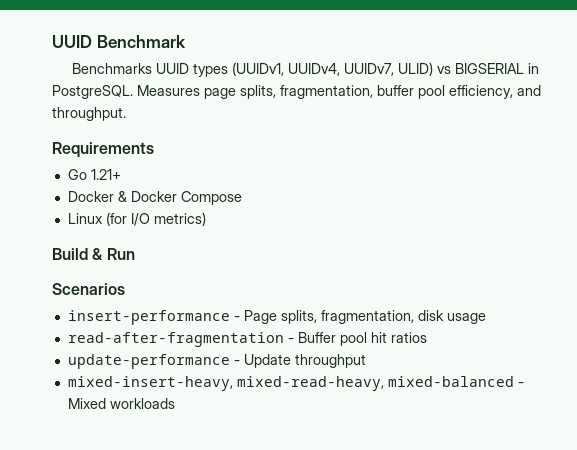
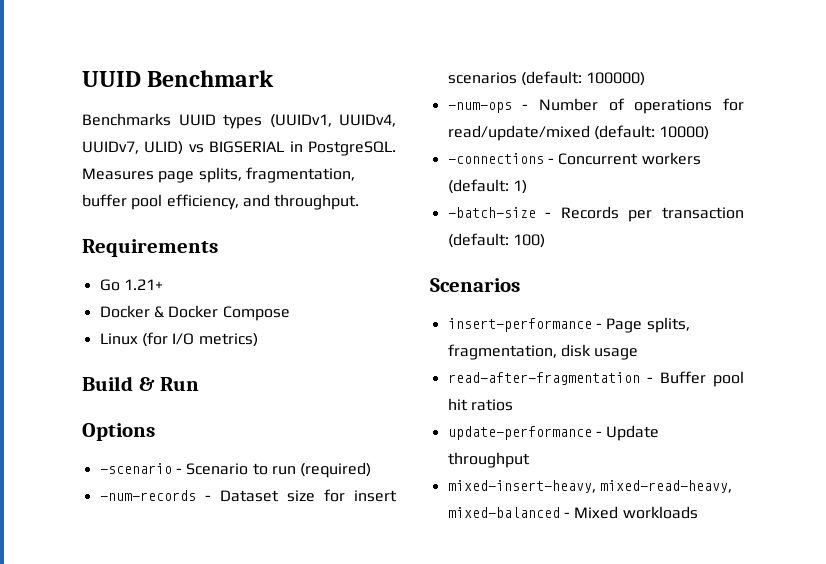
+ Options
+ -scenario - Scenario to run (required)
+ -num-records - Dataset size for insert scenarios (default: 100000)
+ -num-ops - Number of operations for read/update/mixed (default: 10000)
+ -connections - Concurrent workers (default: 1)
+ -batch-size - Records per transaction (default: 100)

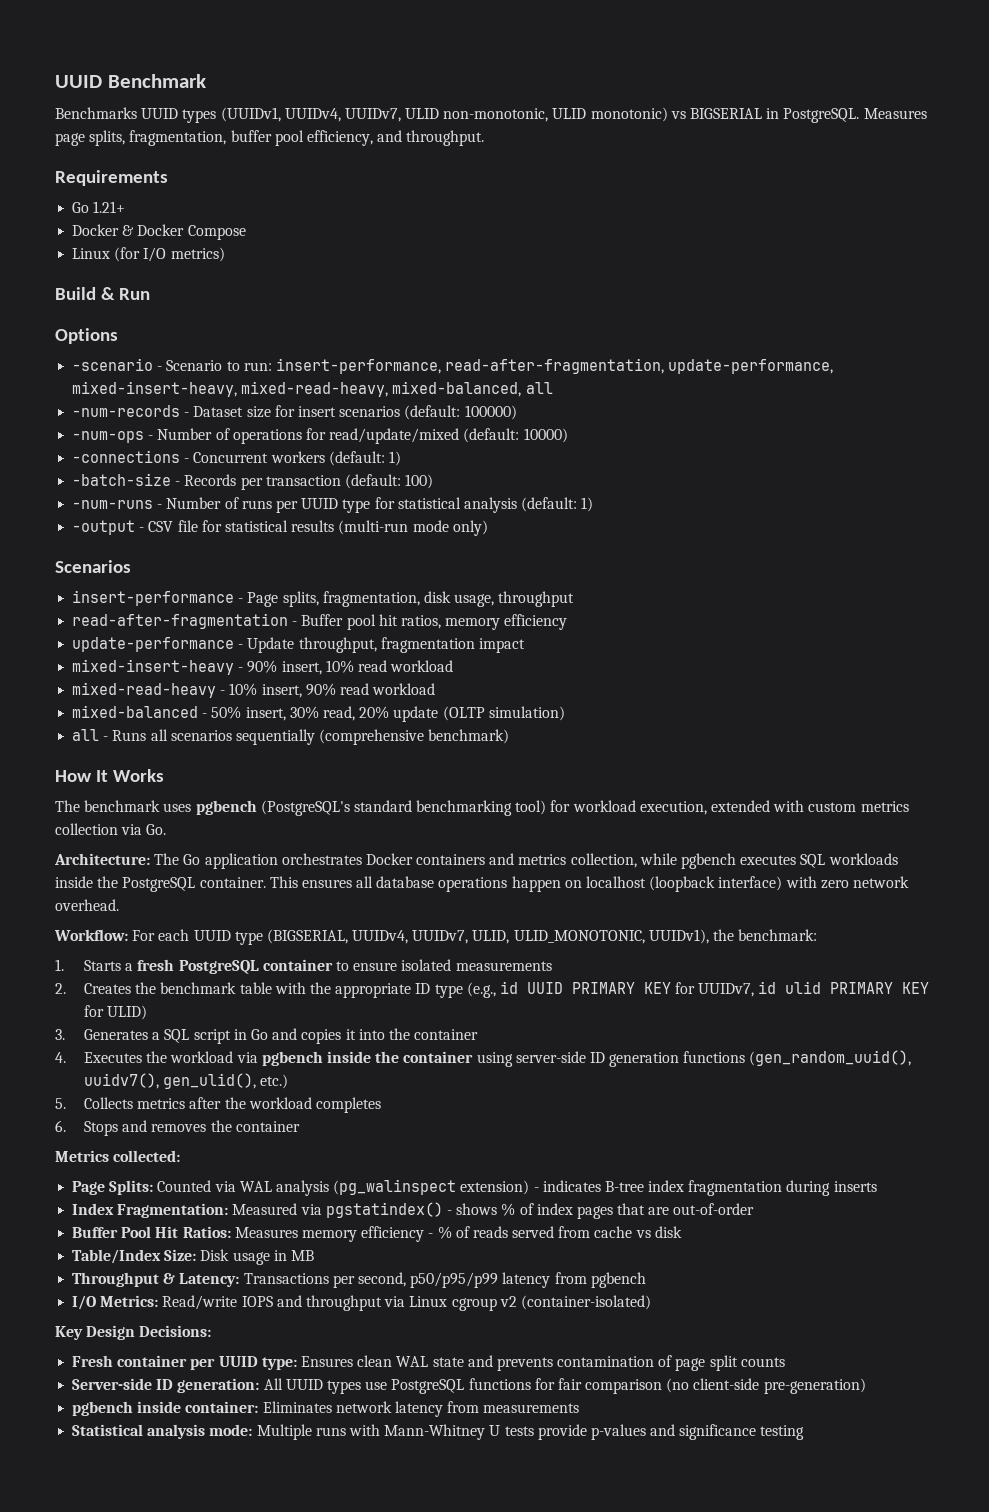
- Benchmarks UUID types (UUIDv1, UUIDv4, UUIDv7, ULID) vs BIGSERIAL in PostgreSQL.
+ Benchmarks UUID types (UUIDv1, UUIDv4, UUIDv7, ULID non-monotonic, ULID monotonic) vs BIGSERIAL in PostgreSQL.
- -scenario - Scenario to run (required)
+ -scenario - Scenario to run: insert-performance, read-after-fragmentation, update-performance, mixed-insert-heavy, mixed-read-heavy, mixed-balanced, all
+ -num-runs - Number of runs per UUID type for statistical analysis (default: 1)
+ -output - CSV file for statistical results (multi-run mode only)
- insert-performance - Page splits, fragmentation, disk usage
+ insert-performance - Page splits, fragmentation, disk usage, throughput
- read-after-fragmentation - Buffer pool hit ratios
+ read-after-fragmentation - Buffer pool hit ratios, memory efficiency
- update-performance - Update throughput
- mixed-insert-heavy, mixed-read-heavy, mixed-balanced - Mixed workloads
+ update-performance - Update throughput, fragmentation impact
+ mixed-insert-heavy - 90% insert, 10% read workload
+ mixed-read-heavy - 10% insert, 90% read workload
+ mixed-balanced - 50% insert, 30% read, 20% update (OLTP simulation)
+ all - Runs all scenarios sequentially (comprehensive benchmark)
+ How It Works
+ The benchmark uses pgbench (PostgreSQL's standard benchmarking tool) for workload execution, extended with custom metrics collection via Go.
+ Architecture: The Go application orchestrates Docker containers and metrics collection, while pgbench executes SQL workloads inside the PostgreSQL container. This ensures all database operations happen on localhost (loopback interface) with zero network overhead.
+ Workflow: For each UUID type (BIGSERIAL, UUIDv4, UUIDv7, ULID, ULID_MONOTONIC, UUIDv1), the benchmark:
+ 1. Starts a fresh PostgreSQL container to ensure isolated measurements
+ 2. Creates the benchmark table with the appropriate ID type (e.g., id UUID PRIMARY KEY for UUIDv7, id ulid PRIMARY KEY for ULID)
+ 3. Generates a SQL script in Go and copies it into the container
+ 4. Executes the workload via pgbench inside the container using server-side ID generation functions (gen_random_uuid(), uuidv7(), gen_ulid(), etc.)
+ 5. Collects metrics after the workload completes
+ 6. Stops and removes the container
+ Metrics collected:
+ Page Splits: Counted via WAL analysis (pg_walinspect extension) - indicates B-tree index fragmentation during inserts
+ Index Fragmentation: Measured via pgstatindex() - shows % of index pages that are out-of-order
+ Buffer Pool Hit Ratios: Measures memory efficiency - % of reads served from cache vs disk
+ Table/Index Size: Disk usage in MB
+ Throughput & Latency: Transactions per second, p50/p95/p99 latency from pgbench
+ I/O Metrics: Read/write IOPS and throughput via Linux cgroup v2 (container-isolated)
+ Key Design Decisions:
+ Fresh container per UUID type: Ensures clean WAL state and prevents contamination of page split counts
+ Server-side ID generation: All UUID types use PostgreSQL functions for fair comparison (no client-side pre-generation)
+ pgbench inside container: Eliminates network latency from measurements
+ Statistical analysis mode: Multiple runs with Mann-Whitney U tests provide p-values and significance testing

